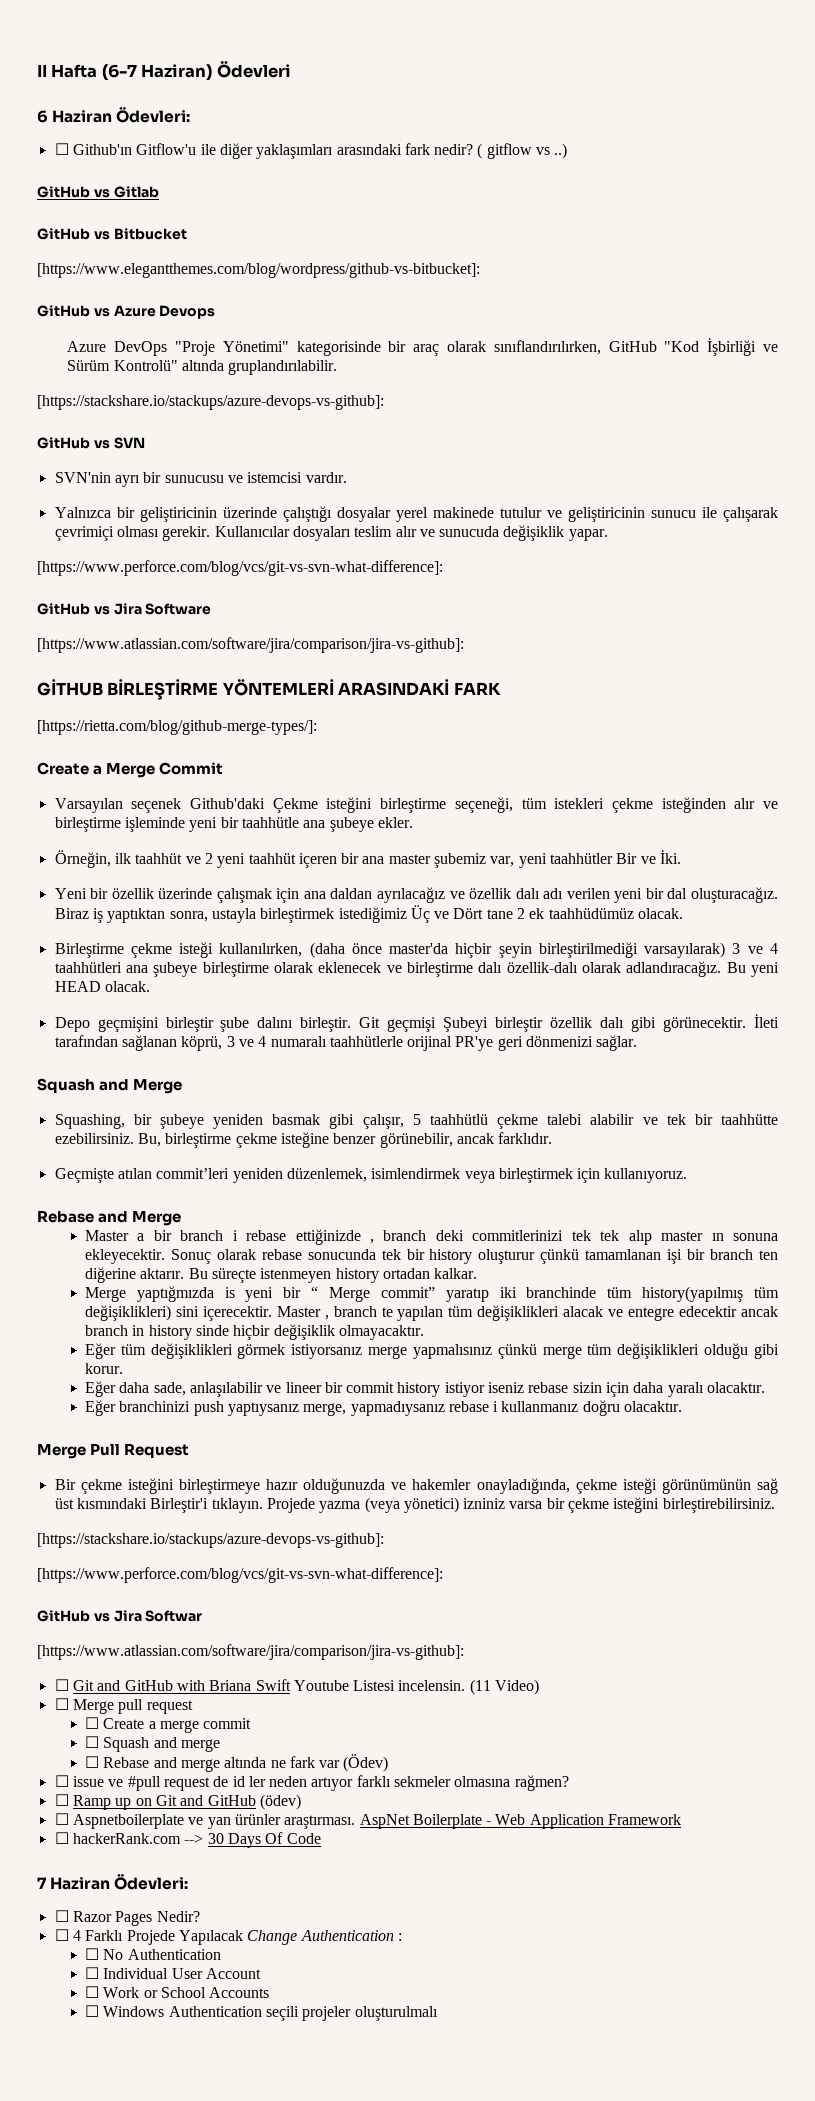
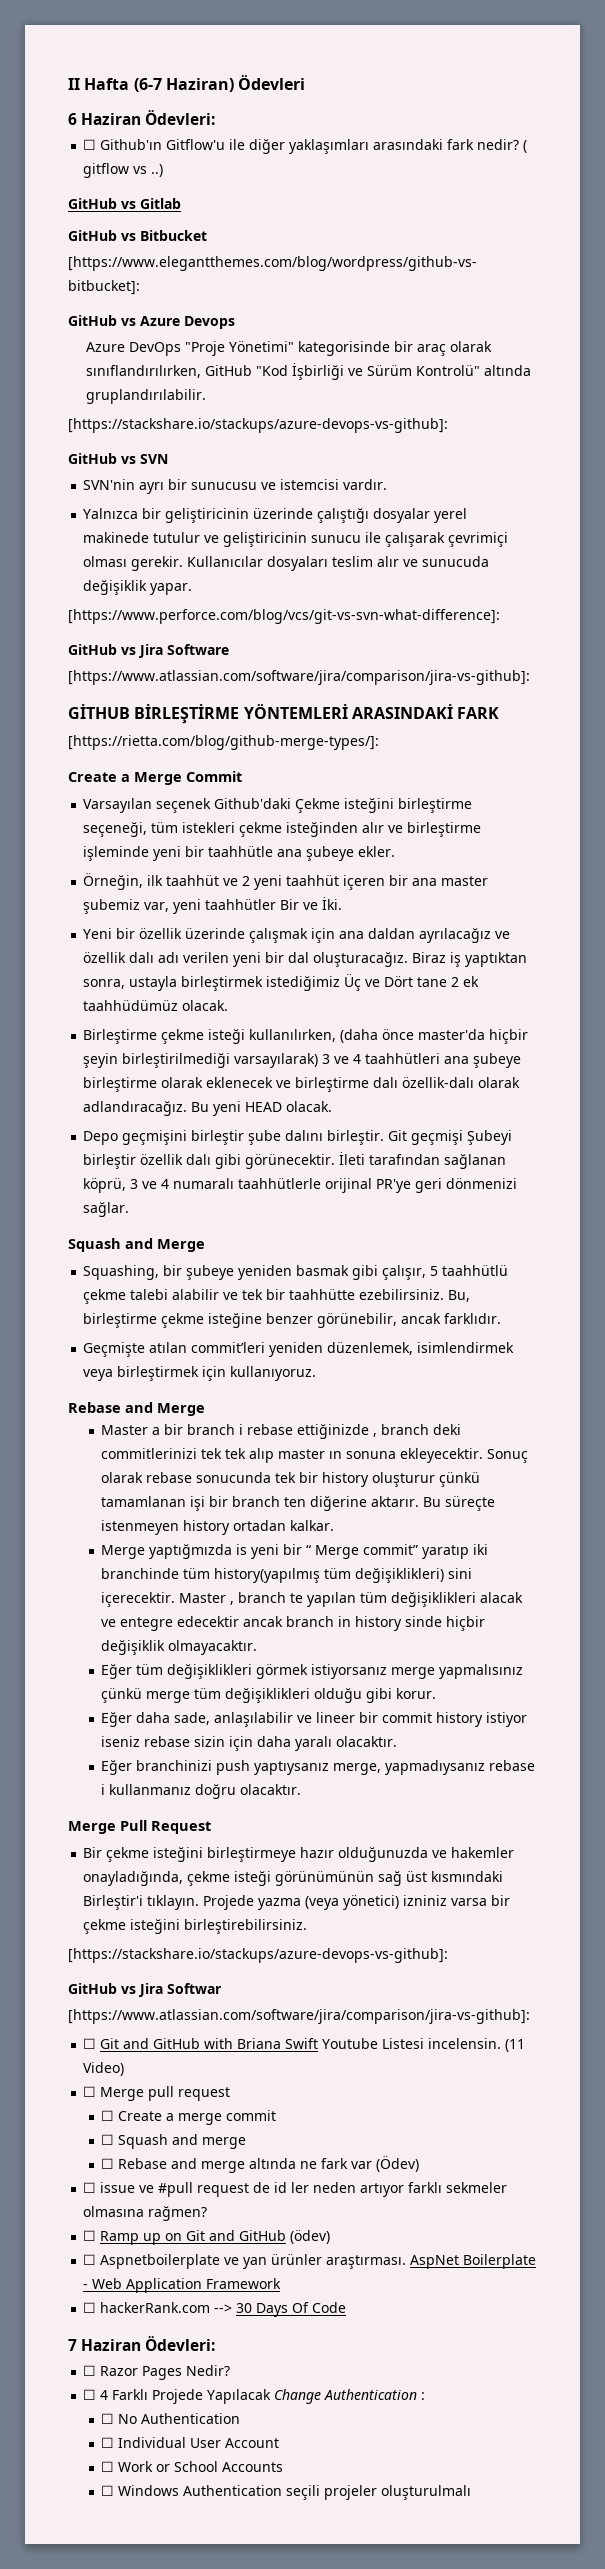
  Projede yazma (veya yönetici) izniniz varsa bir çekme isteğini birleştirebilirsiniz.
  [https://stackshare.io/stackups/azure-devops-vs-github]:
- [https://www.perforce.com/blog/vcs/git-vs-svn-what-difference]:

